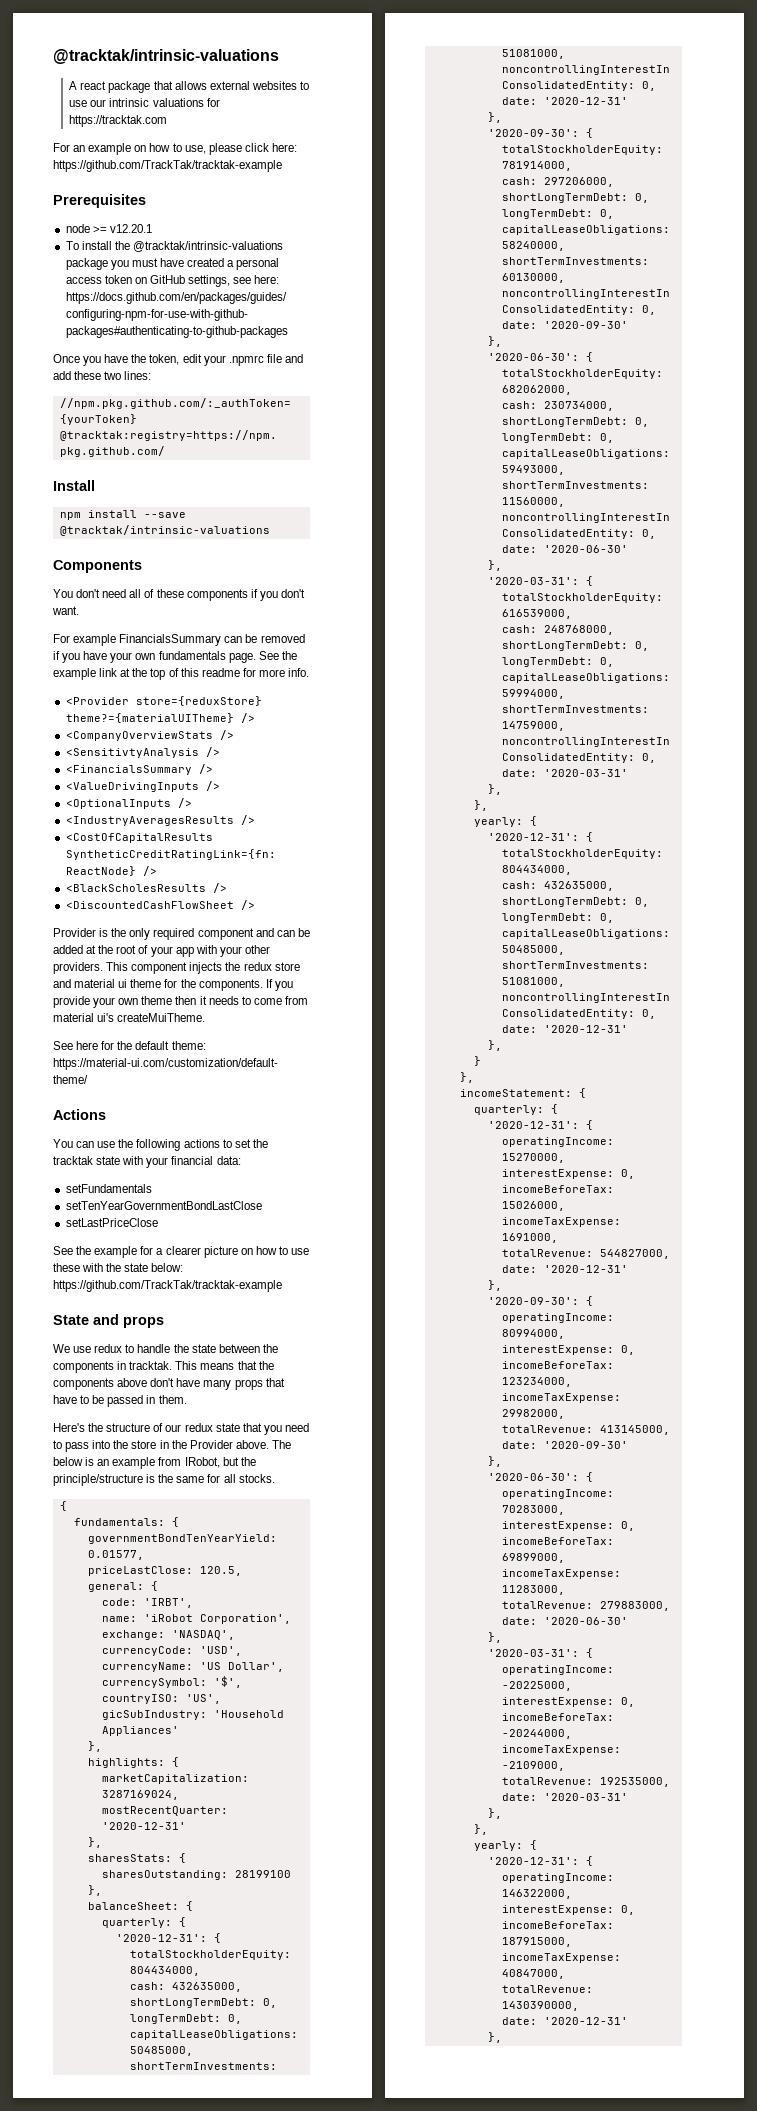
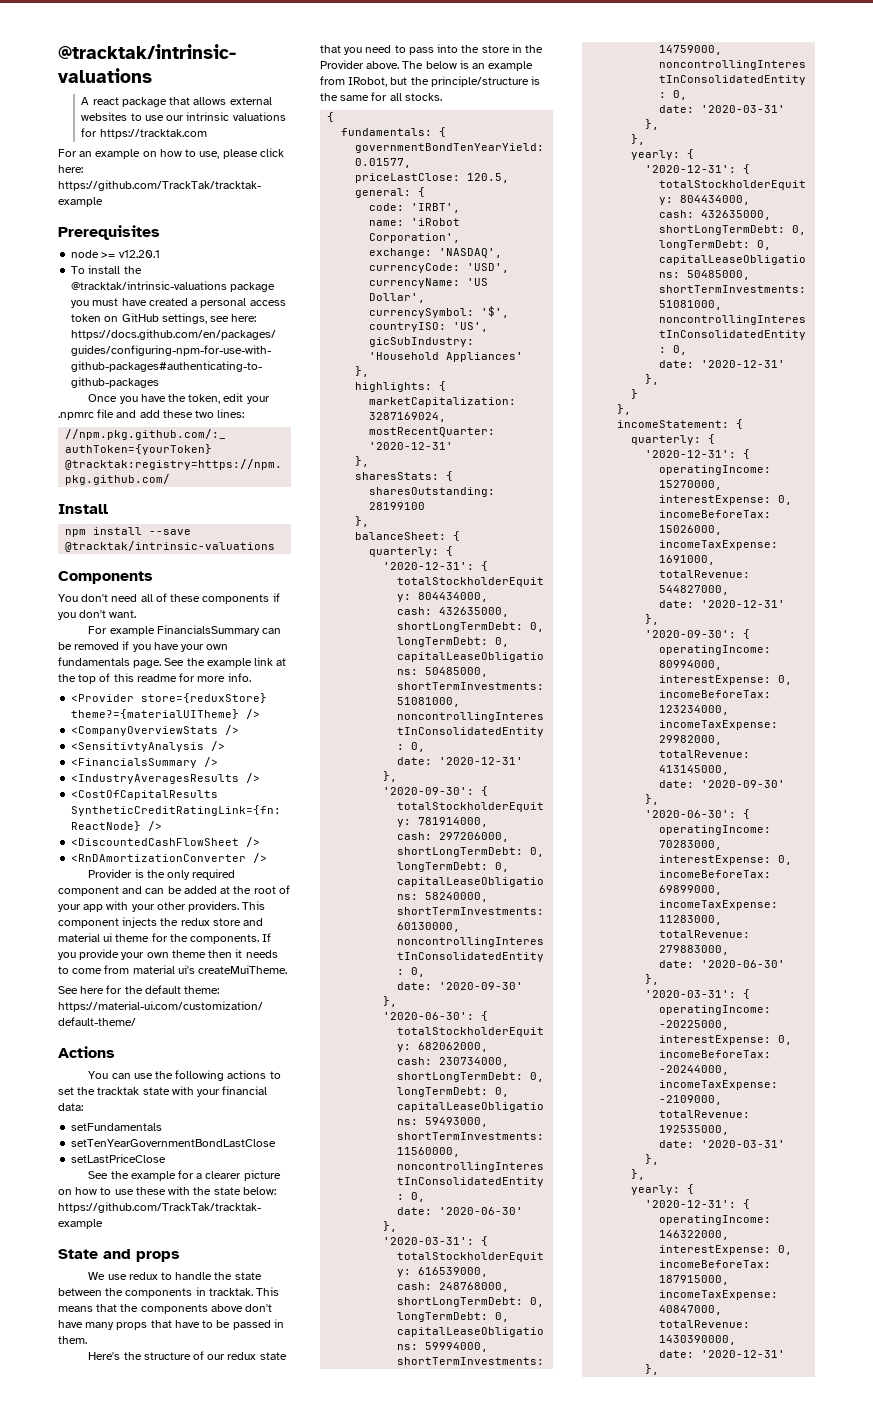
- <ValueDrivingInputs />
- <OptionalInputs />
- <BlackScholesResults />
  <DiscountedCashFlowSheet />
+ <RnDAmortizationConverter />

